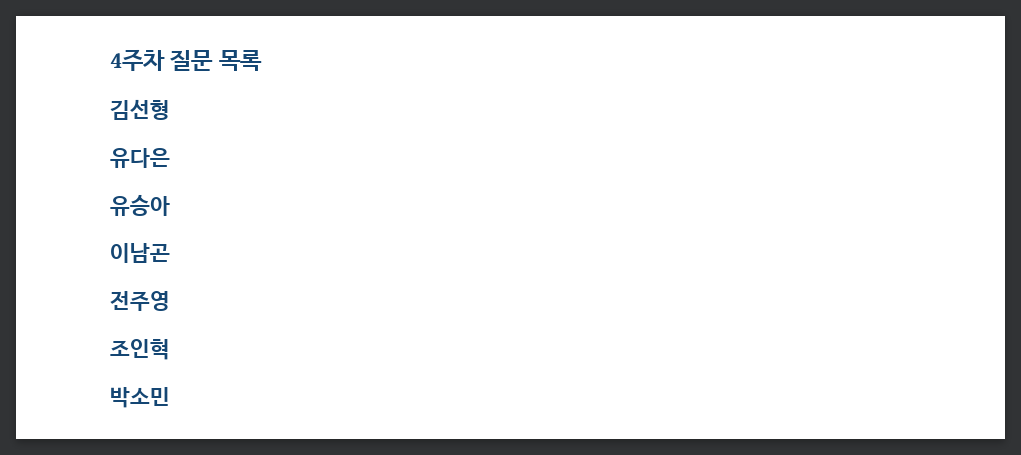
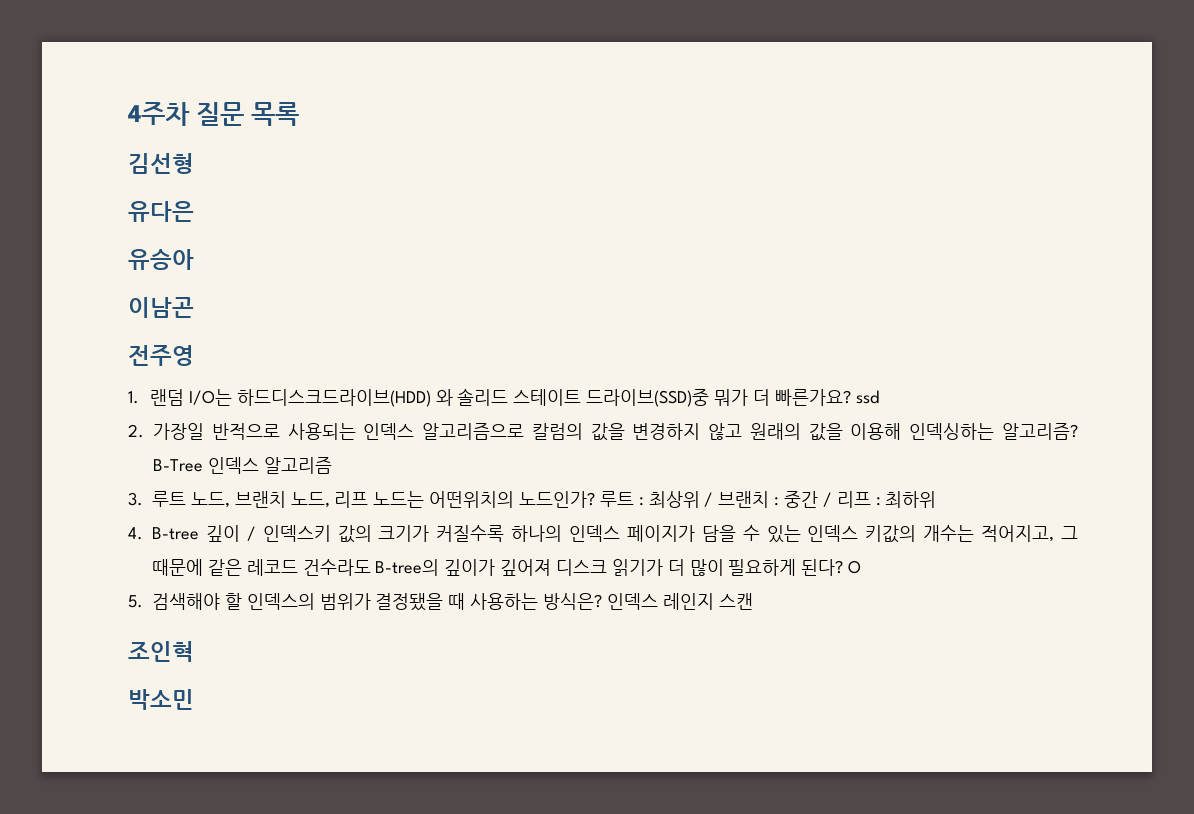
+ 1. 랜덤 I/O는 하드디스크드라이브(HDD) 와 솔리드 스테이트 드라이브(SSD)중 뭐가 더 빠른가요? ssd
+ 2. 가장일 반적으로 사용되는 인덱스 알고리즘으로 칼럼의 값을 변경하지 않고 원래의 값을 이용해 인덱싱하는 알고리즘? B-Tree 인덱스 알고리즘
+ 3. 루트 노드, 브랜치 노드, 리프 노드는 어떤위치의 노드인가? 루트 : 최상위 / 브랜치 : 중간 / 리프 : 최하위
+ 4. B-tree 깊이 / 인덱스키 값의 크기가 커질수록 하나의 인덱스 페이지가 담을 수 있는 인덱스 키값의 개수는 적어지고, 그 때문에 같은 레코드 건수라도 B-tree의 깊이가 깊어져 디스크 읽기가 더 많이 필요하게 된다? O
+ 5. 검색해야 할 인덱스의 범위가 결정됐을 때 사용하는 방식은? 인덱스 레인지 스캔

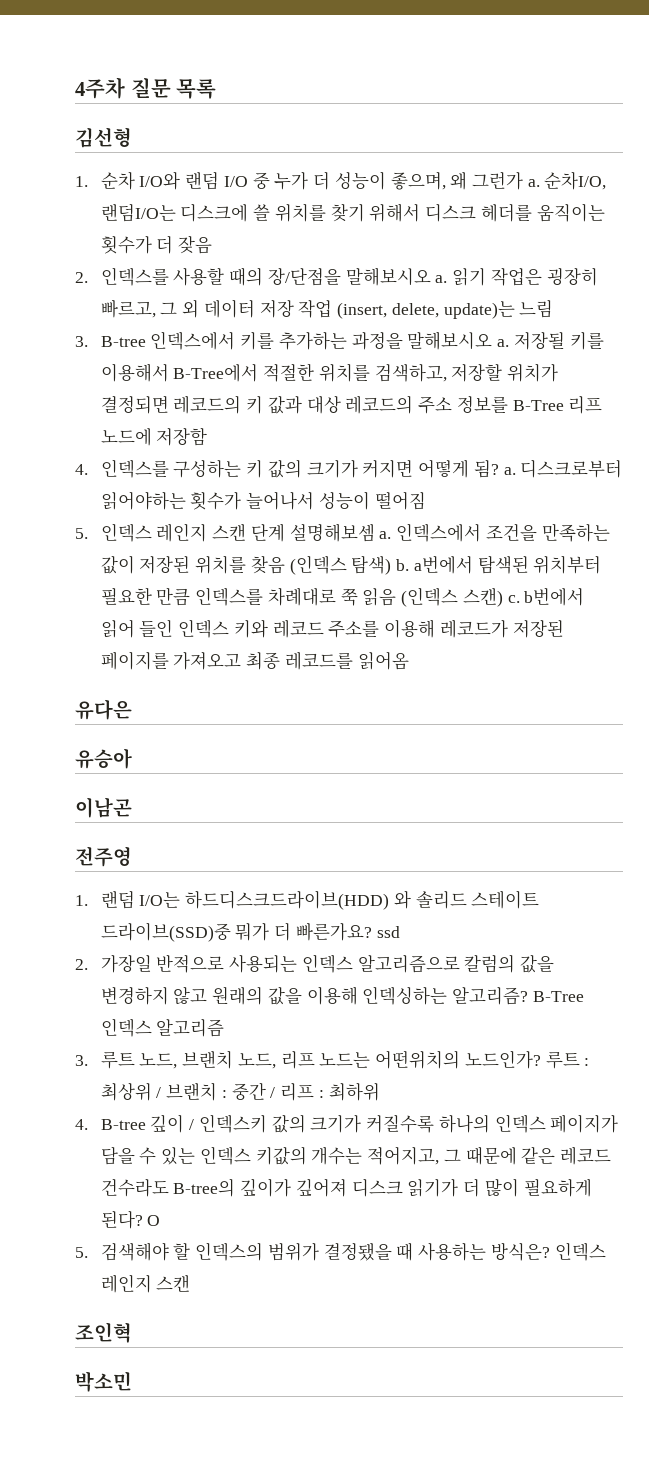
+ 1. 순차 I/O와 랜덤 I/O 중 누가 더 성능이 좋으며, 왜 그런가 a. 순차I/O, 랜덤I/O는 디스크에 쓸 위치를 찾기 위해서 디스크 헤더를 움직이는 횟수가 더 잦음
+ 2. 인덱스를 사용할 때의 장/단점을 말해보시오 a. 읽기 작업은 굉장히 빠르고, 그 외 데이터 저장 작업 (insert, delete, update)는 느림
+ 3. B-tree 인덱스에서 키를 추가하는 과정을 말해보시오 a. 저장될 키를 이용해서 B-Tree에서 적절한 위치를 검색하고, 저장할 위치가 결정되면 레코드의 키 값과 대상 레코드의 주소 정보를 B-Tree 리프 노드에 저장함
+ 4. 인덱스를 구성하는 키 값의 크기가 커지면 어떻게 됨? a. 디스크로부터 읽어야하는 횟수가 늘어나서 성능이 떨어짐
+ 5. 인덱스 레인지 스캔 단계 설명해보셈 a. 인덱스에서 조건을 만족하는 값이 저장된 위치를 찾음 (인덱스 탐색) b. a번에서 탐색된 위치부터 필요한 만큼 인덱스를 차례대로 쭉 읽음 (인덱스 스캔) c. b번에서 읽어 들인 인덱스 키와 레코드 주소를 이용해 레코드가 저장된 페이지를 가져오고 최종 레코드를 읽어옴

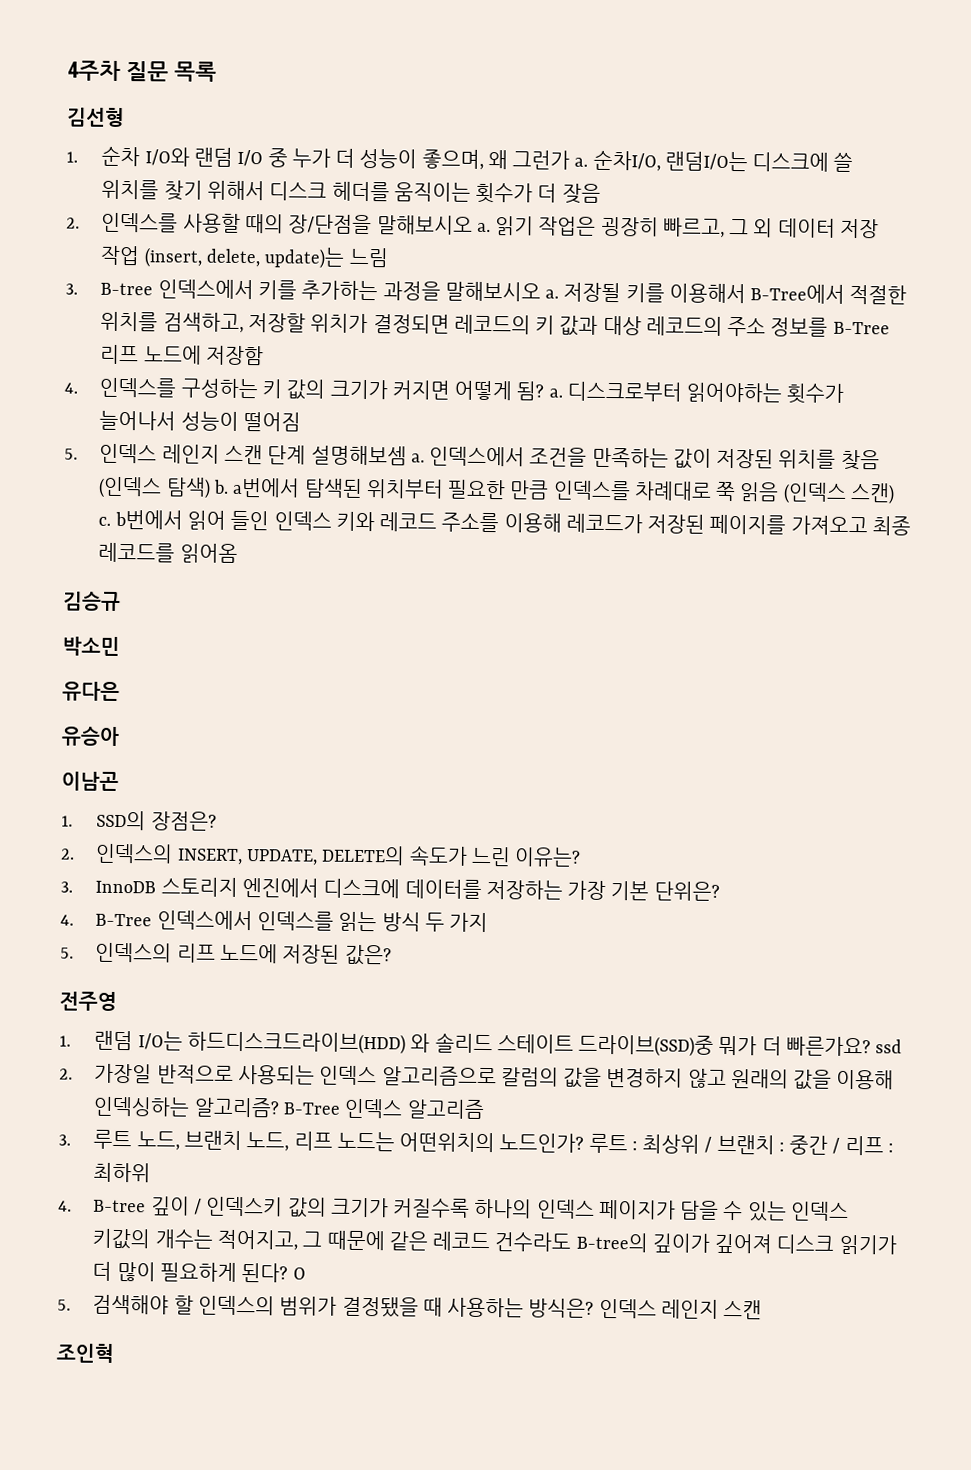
+ 김승규
+ 박소민
+ 1. SSD의 장점은?
+ 2. 인덱스의 INSERT, UPDATE, DELETE의 속도가 느린 이유는?
+ 3. InnoDB 스토리지 엔진에서 디스크에 데이터를 저장하는 가장 기본 단위은?
+ 4. B-Tree 인덱스에서 인덱스를 읽는 방식 두 가지
+ 5. 인덱스의 리프 노드에 저장된 값은?
- 박소민

